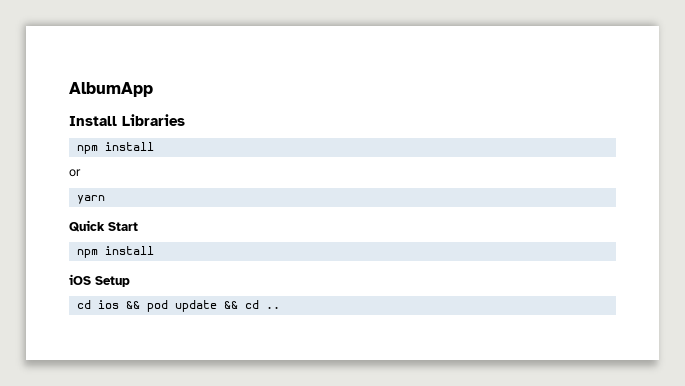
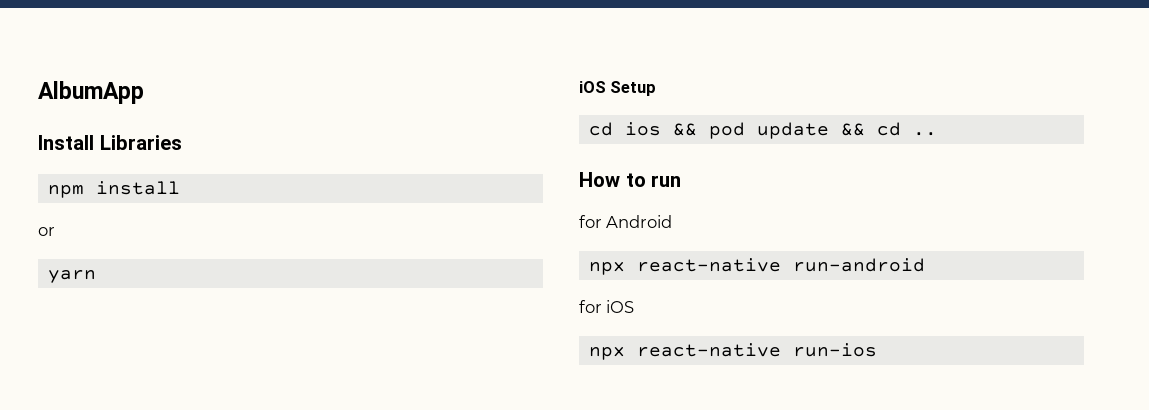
- Quick Start
- npm install
+ How to run
+ for Android
+ npx react-native run-android
+ for iOS
+ npx react-native run-ios

